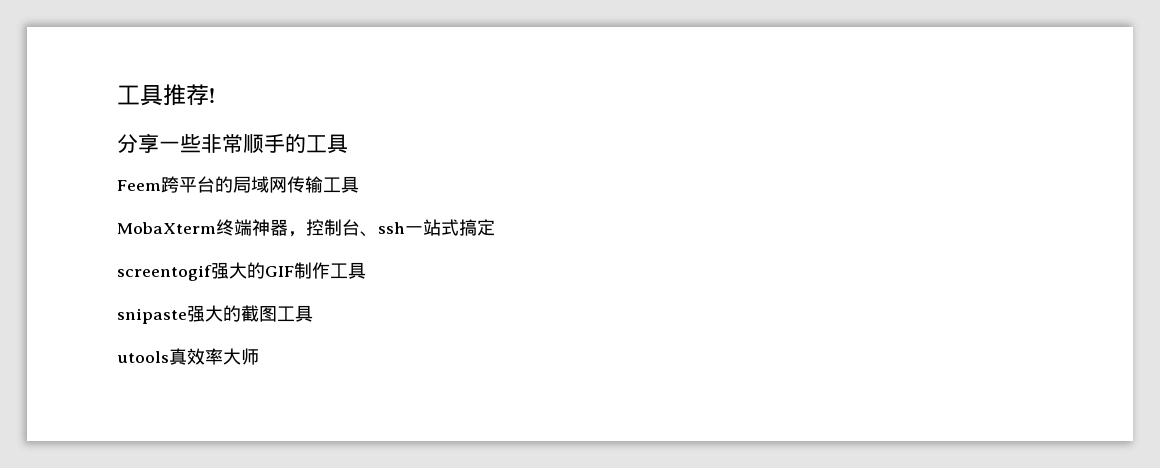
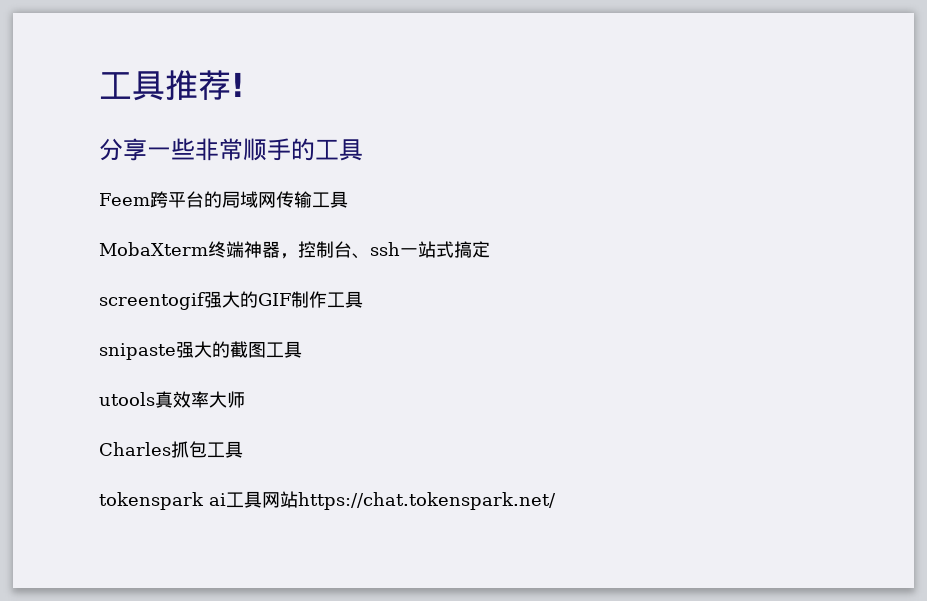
+ Charles抓包工具
+ tokenspark ai工具网站https://chat.tokenspark.net/

